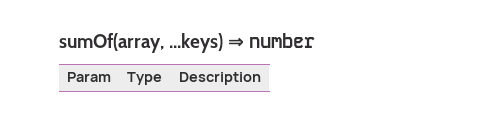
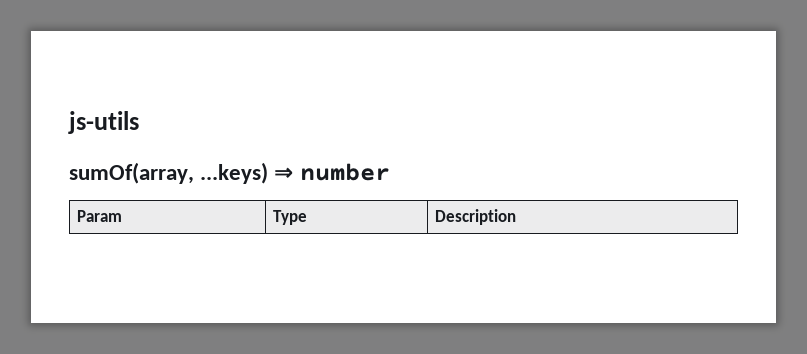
+ js-utils

